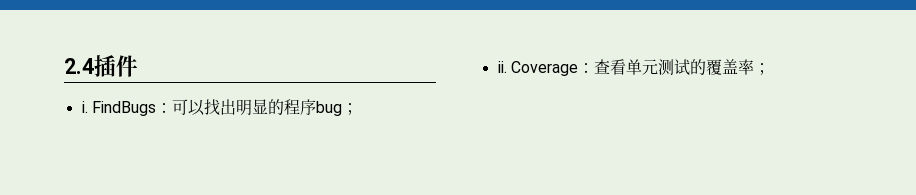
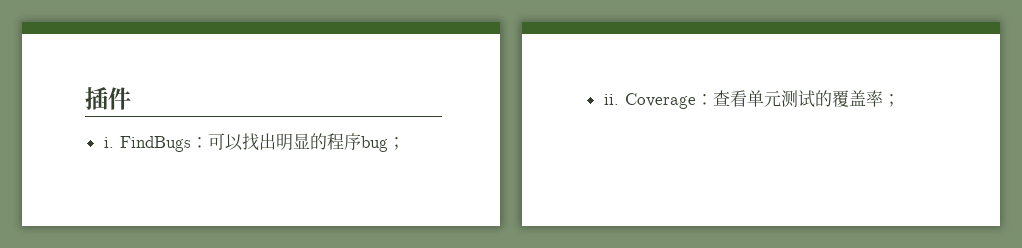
- 2.4插件
+ 插件

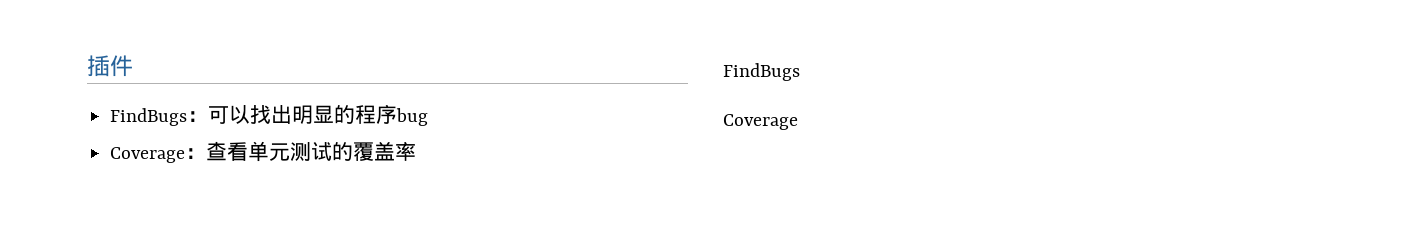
- i. FindBugs：可以找出明显的程序bug；
- ii. Coverage：查看单元测试的覆盖率；
+ FindBugs：可以找出明显的程序bug
+ Coverage：查看单元测试的覆盖率
+ FindBugs
+ Coverage

